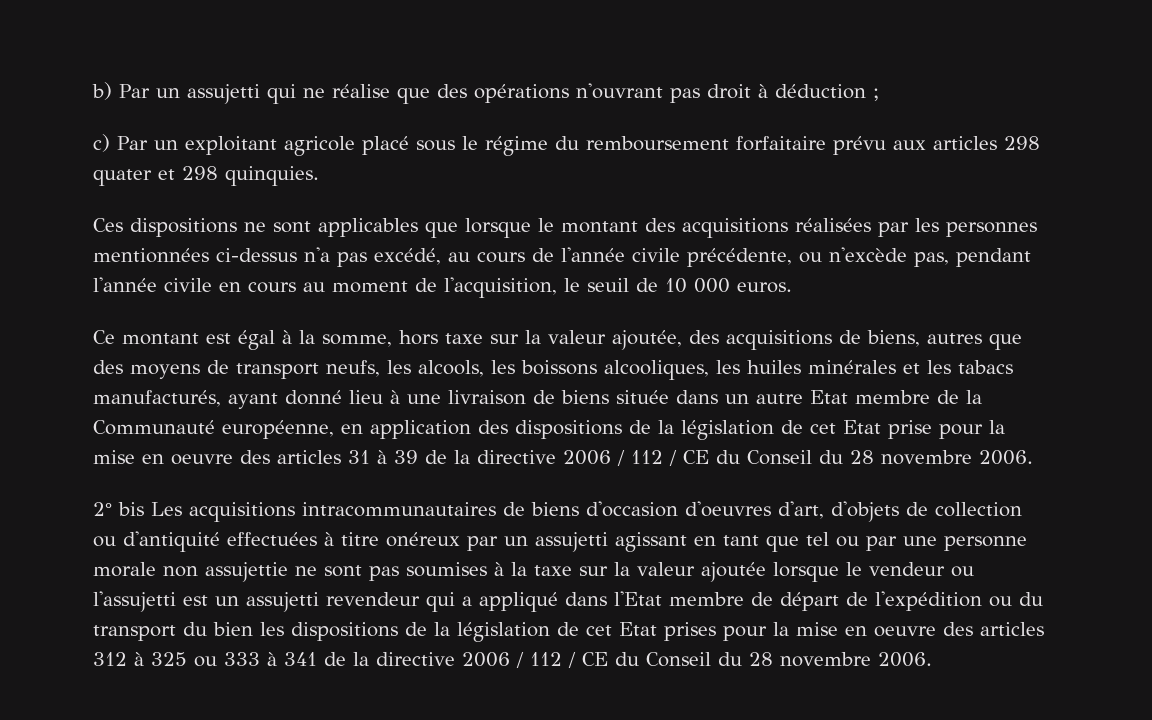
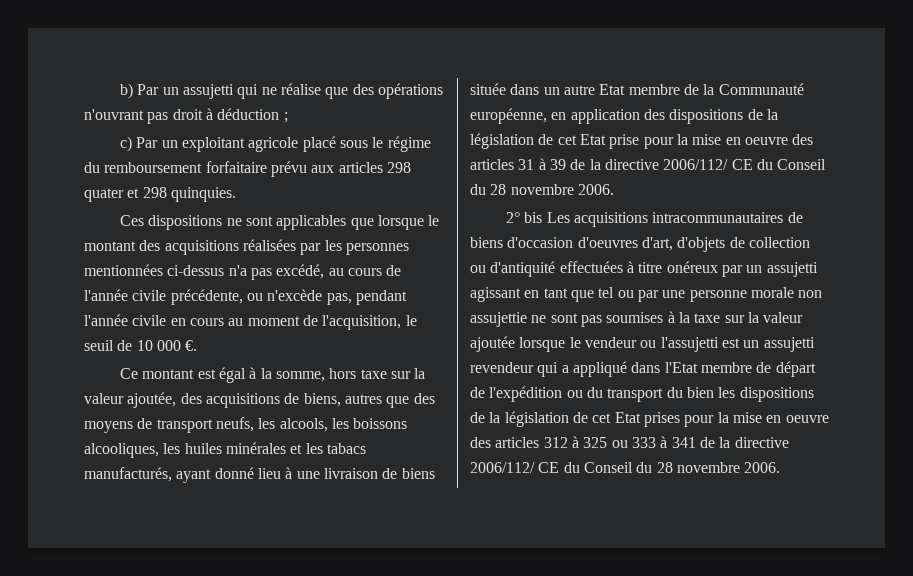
- Ces dispositions ne sont applicables que lorsque le montant des acquisitions réalisées par les personnes mentionnées ci-dessus n'a pas excédé, au cours de l'année civile précédente, ou n'excède pas, pendant l'année civile en cours au moment de l'acquisition, le seuil de 10 000 euros.
+ Ces dispositions ne sont applicables que lorsque le montant des acquisitions réalisées par les personnes mentionnées ci-dessus n'a pas excédé, au cours de l'année civile précédente, ou n'excède pas, pendant l'année civile en cours au moment de l'acquisition, le seuil de 10 000 €.
- Ce montant est égal à la somme, hors taxe sur la valeur ajoutée, des acquisitions de biens, autres que des moyens de transport neufs, les alcools, les boissons alcooliques, les huiles minérales et les tabacs manufacturés, ayant donné lieu à une livraison de biens située dans un autre Etat membre de la Communauté européenne, en application des dispositions de la législation de cet Etat prise pour la mise en oeuvre des articles 31 à 39 de la directive 2006 / 112 / CE du Conseil du 28 novembre 2006.
+ Ce montant est égal à la somme, hors taxe sur la valeur ajoutée, des acquisitions de biens, autres que des moyens de transport neufs, les alcools, les boissons alcooliques, les huiles minérales et les tabacs manufacturés, ayant donné lieu à une livraison de biens située dans un autre Etat membre de la Communauté européenne, en application des dispositions de la législation de cet Etat prise pour la mise en oeuvre des articles 31 à 39 de la directive 2006/112/ CE du Conseil du 28 novembre 2006.
- 2° bis Les acquisitions intracommunautaires de biens d'occasion d'oeuvres d'art, d'objets de collection ou d'antiquité effectuées à titre onéreux par un assujetti agissant en tant que tel ou par une personne morale non assujettie ne sont pas soumises à la taxe sur la valeur ajoutée lorsque le vendeur ou l'assujetti est un assujetti revendeur qui a appliqué dans l'Etat membre de départ de l'expédition ou du transport du bien les dispositions de la législation de cet Etat prises pour la mise en oeuvre des articles 312 à 325 ou 333 à 341 de la directive 2006 / 112 / CE du Conseil du 28 novembre 2006.
+ 2° bis Les acquisitions intracommunautaires de biens d'occasion d'oeuvres d'art, d'objets de collection ou d'antiquité effectuées à titre onéreux par un assujetti agissant en tant que tel ou par une personne morale non assujettie ne sont pas soumises à la taxe sur la valeur ajoutée lorsque le vendeur ou l'assujetti est un assujetti revendeur qui a appliqué dans l'Etat membre de départ de l'expédition ou du transport du bien les dispositions de la législation de cet Etat prises pour la mise en oeuvre des articles 312 à 325 ou 333 à 341 de la directive 2006/112/ CE du Conseil du 28 novembre 2006.

